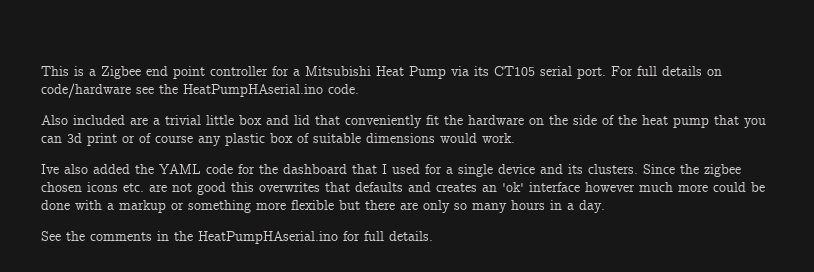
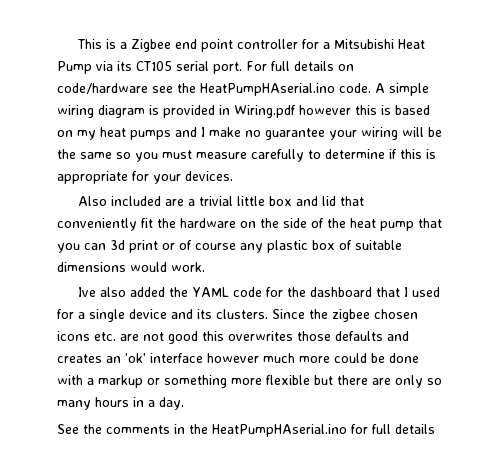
+ A simple wiring diagram is provided in Wiring.pdf however this is based on my heat pumps and I make no guarantee your wiring will be the same so you must measure carefully to determine if this is appropriate for your devices.
- Since the zigbee chosen icons etc. are not good this overwrites that defaults and creates an 'ok' interface however much more could be done with a markup or something more flexible but there are only so many hours in a day.
+ Since the zigbee chosen icons etc. are not good this overwrites those defaults and creates an 'ok' interface however much more could be done with a markup or something more flexible but there are only so many hours in a day.
- See the comments in the HeatPumpHAserial.ino for full details.
+ See the comments in the HeatPumpHAserial.ino for full details

